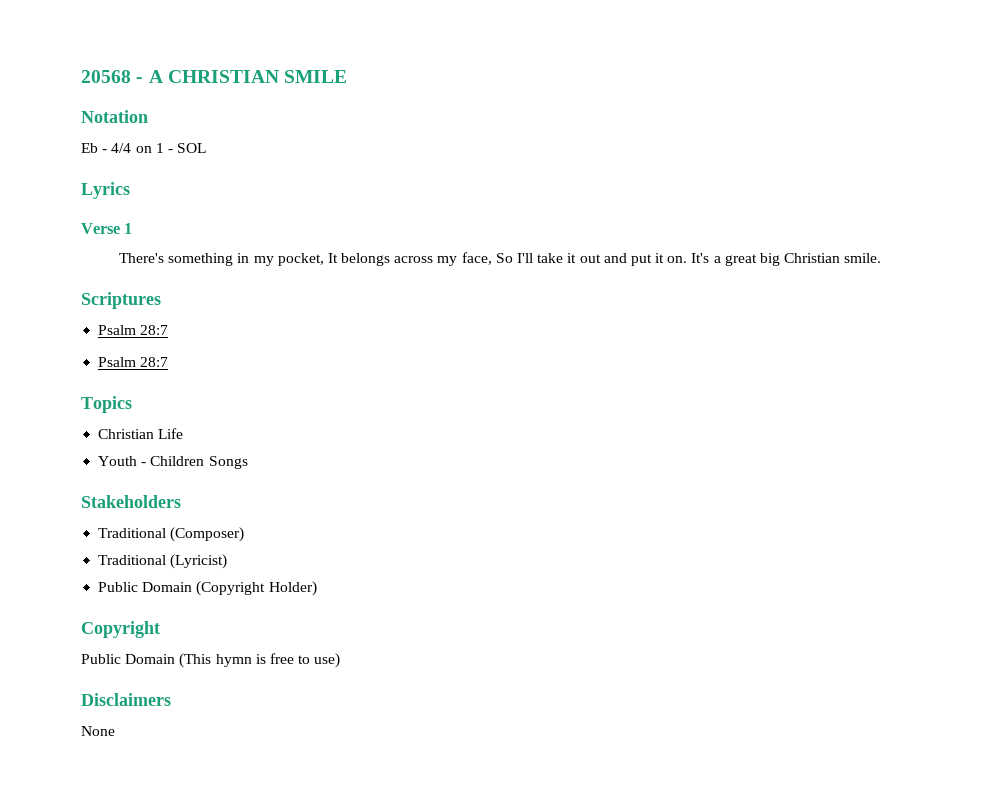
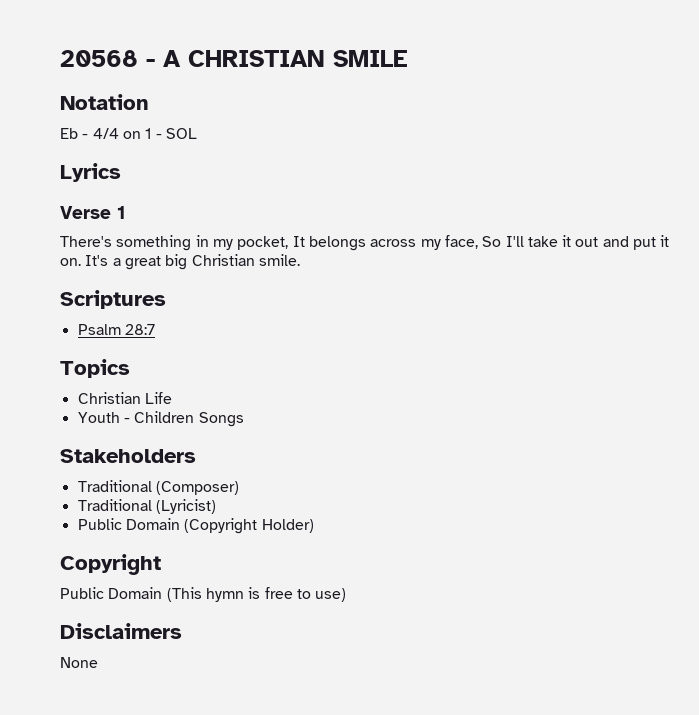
  Scriptures
- Psalm 28:7

